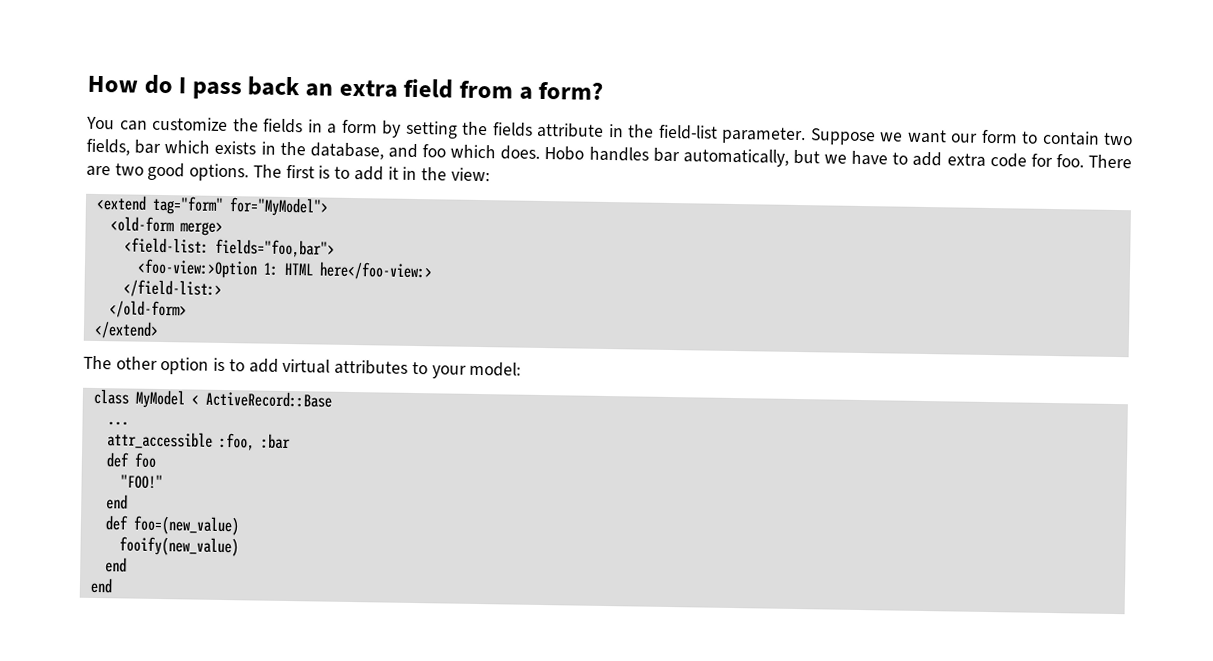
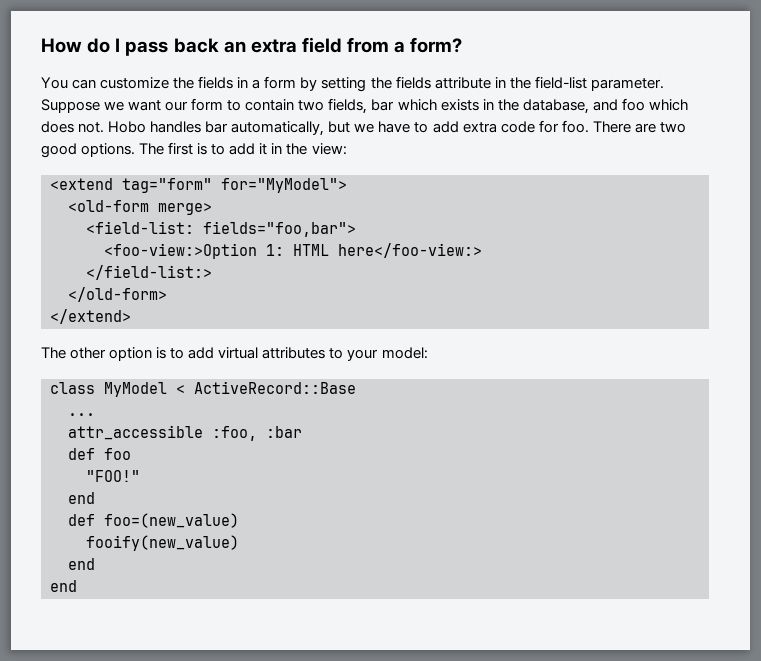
- Suppose we want our form to contain two fields, bar which exists in the database, and foo which does.
+ Suppose we want our form to contain two fields, bar which exists in the database, and foo which does not.

